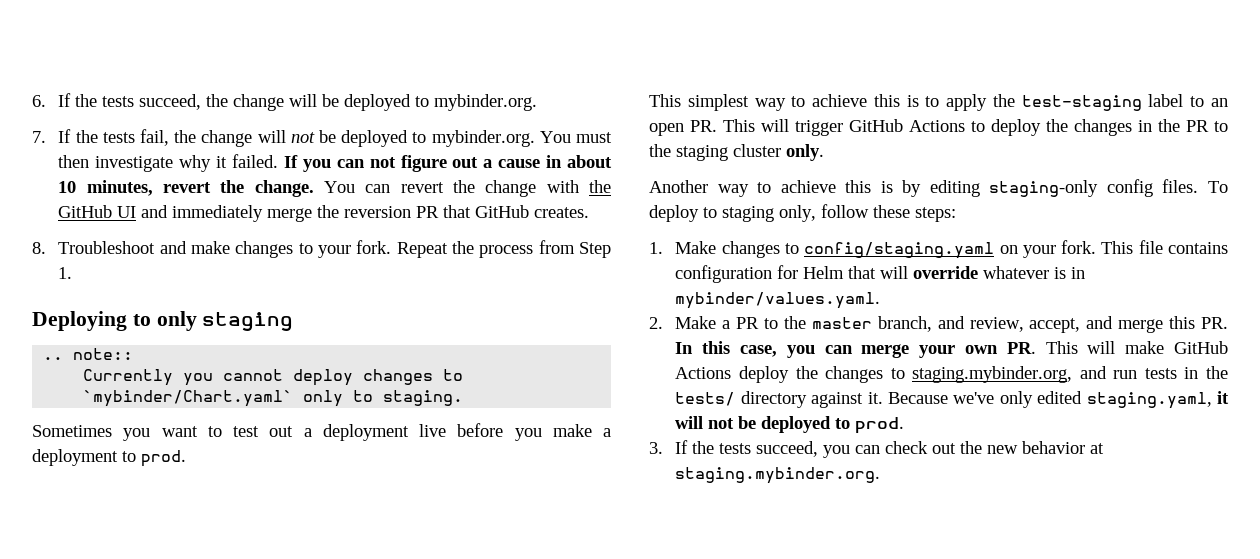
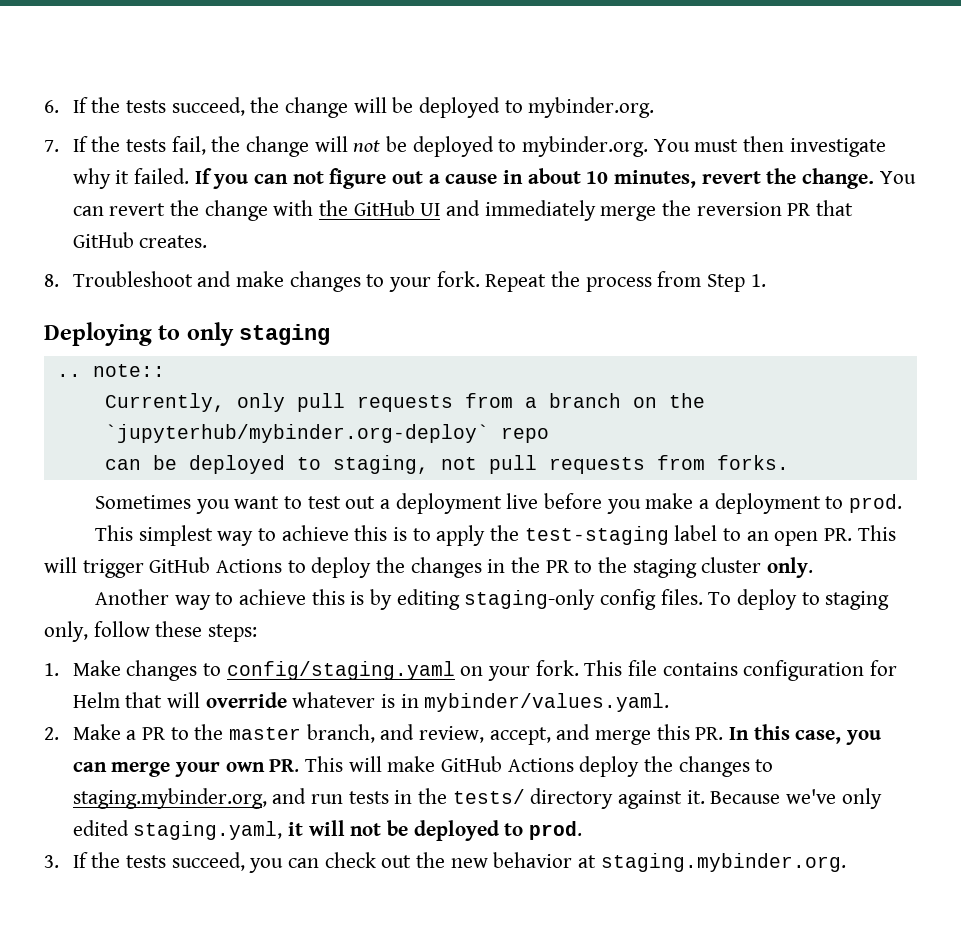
- Currently you cannot deploy changes to `mybinder/Chart.yaml` only to staging.
+ Currently, only pull requests from a branch on the `jupyterhub/mybinder.org-deploy` repo
+ can be deployed to staging, not pull requests from forks.

